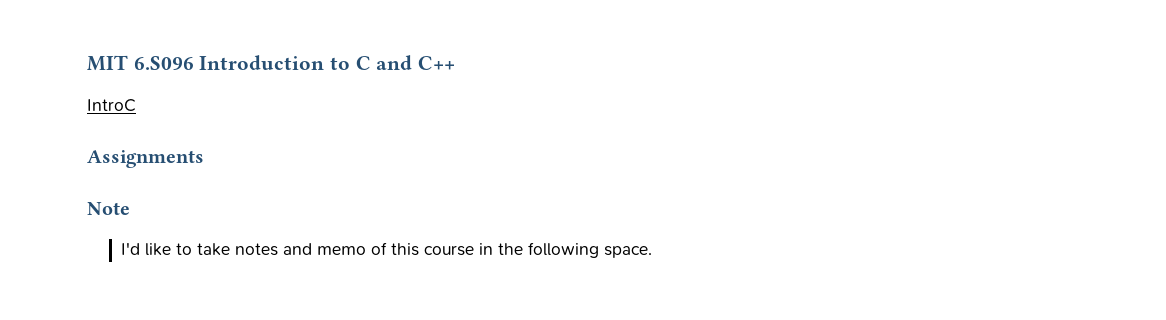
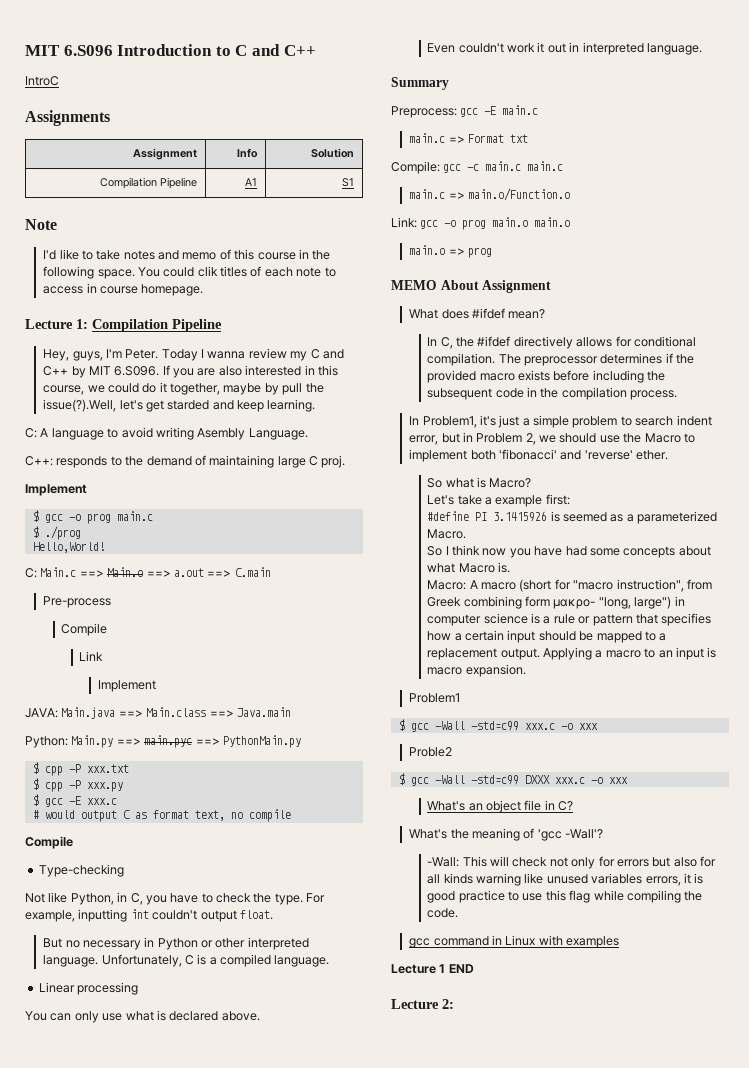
+ Assignment | Info | Solution
+ Compilation Pipeline | A1 | S1
+ You could clik titles of each note to access in course homepage.
+ Lecture 1: Compilation Pipeline
+ Hey, guys, I'm Peter. Today I wanna review my C and C++ by MIT 6.S096. If you are also interested in this course, we could do it together, maybe by pull the issue(?).Well, let's get starded and keep learning.
+ C: A language to avoid writing Asembly Language.
+ C++: responds to the demand of maintaining large C proj.
+ Implement
+ $ gcc -o prog main.c
+ $ ./prog
+ Hello,World!
+ C: Main.c ==> Main.o ==> a.out ==> C.main
+ Pre-process
+ Compile
+ Link
+ Implement
+ JAVA: Main.java ==> Main.class ==> Java.main
+ Python: Main.py ==> main.pyc ==> PythonMain.py
+ $ cpp -P xxx.txt
+ $ cpp -P xxx.py
+ $ gcc -E xxx.c
+ # would output C as format text, no compile
+ Compile
+ Type-checking
+ Not like Python, in C, you have to check the type. For example, inputting int couldn't output float.
+ But no necessary in Python or other interpreted language. Unfortunately, C is a compiled language.
+ Linear processing
+ You can only use what is declared above.
+ Even couldn't work it out in interpreted language.
+ Summary
+ Preprocess: gcc -E main.c
+ main.c => Format txt
+ Compile: gcc -c main.c main.c
+ main.c => main.o/Function.o
+ Link: gcc -o prog main.o main.o
+ main.o => prog
+ MEMO About Assignment
+ What does #ifdef mean?
+ In C, the #ifdef directively allows for conditional compilation. The preprocessor determines if the provided macro exists before including the subsequent code in the compilation process.
+ In Problem1, it's just a simple problem to search indent error, but in Problem 2, we should use the Macro to implement both 'fibonacci' and 'reverse' ether.
+ So what is Macro?
+ Let's take a example first:
+ #define PI 3.1415926 is seemed as a parameterized Macro.
+ So I think now you have had some concepts about what Macro is.
+ Macro: A macro (short for "macro instruction", from Greek combining form μακρο- "long, large") in computer science is a rule or pattern that specifies how a certain input should be mapped to a replacement output. Applying a macro to an input is macro expansion.
+ Problem1
+ $ gcc -Wall -std=c99 xxx.c -o xxx
+ Proble2
+ $ gcc -Wall -std=c99 DXXX xxx.c -o xxx
+ What's an object file in C?
+ What's the meaning of 'gcc -Wall'?
+ -Wall: This will check not only for errors but also for all kinds warning like unused variables errors, it is good practice to use this flag while compiling the code.
+ gcc command in Linux with examples
+ Lecture 1 END
+ Lecture 2:

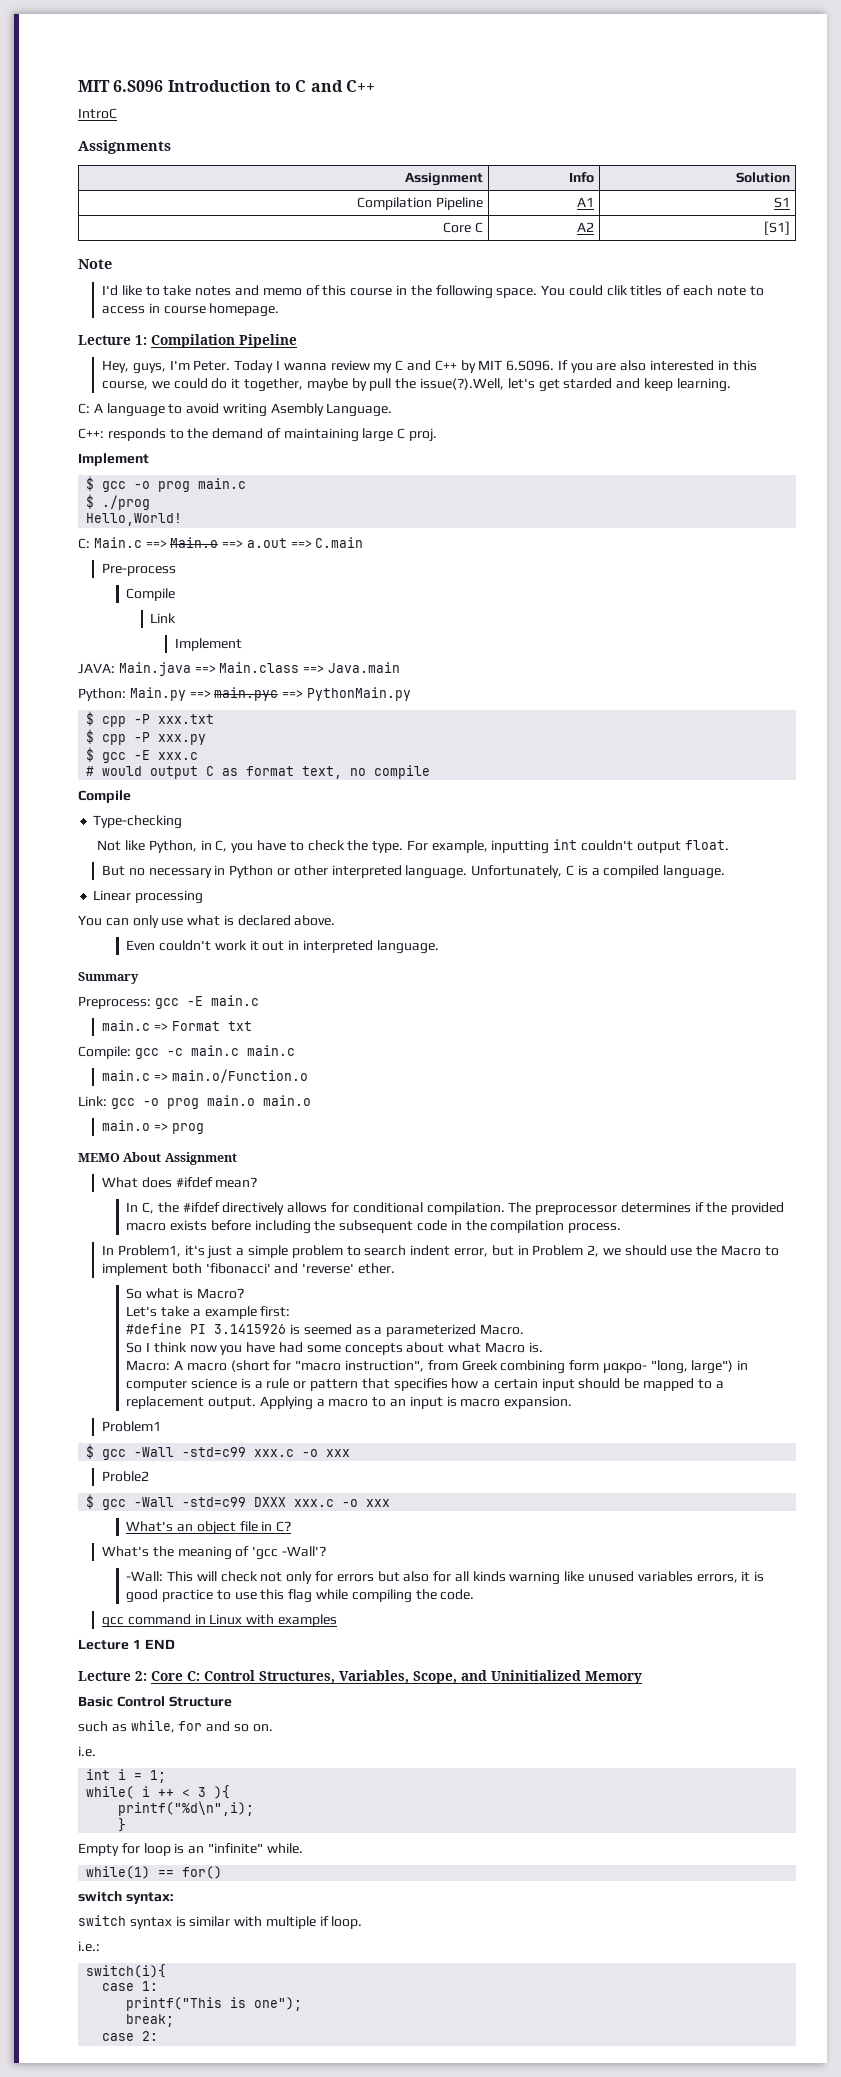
+ Core C | A2 | [S1]
- Lecture 2:
+ Lecture 2: Core C: Control Structures, Variables, Scope, and Uninitialized Memory
+ Basic Control Structure
+ such as while, for and so on.
+ i.e.
+ int i = 1;
+ while( i ++ < 3 ){
+ printf("%d\n",i);
+ }
+ Empty for loop is an "infinite" while.
+ while(1) == for()
+ switch syntax:
+ switch syntax is similar with multiple if loop.
+ i.e.:
+ switch(i){
+ case 1:
+ printf("This is one");
+ break;
+ case 2:

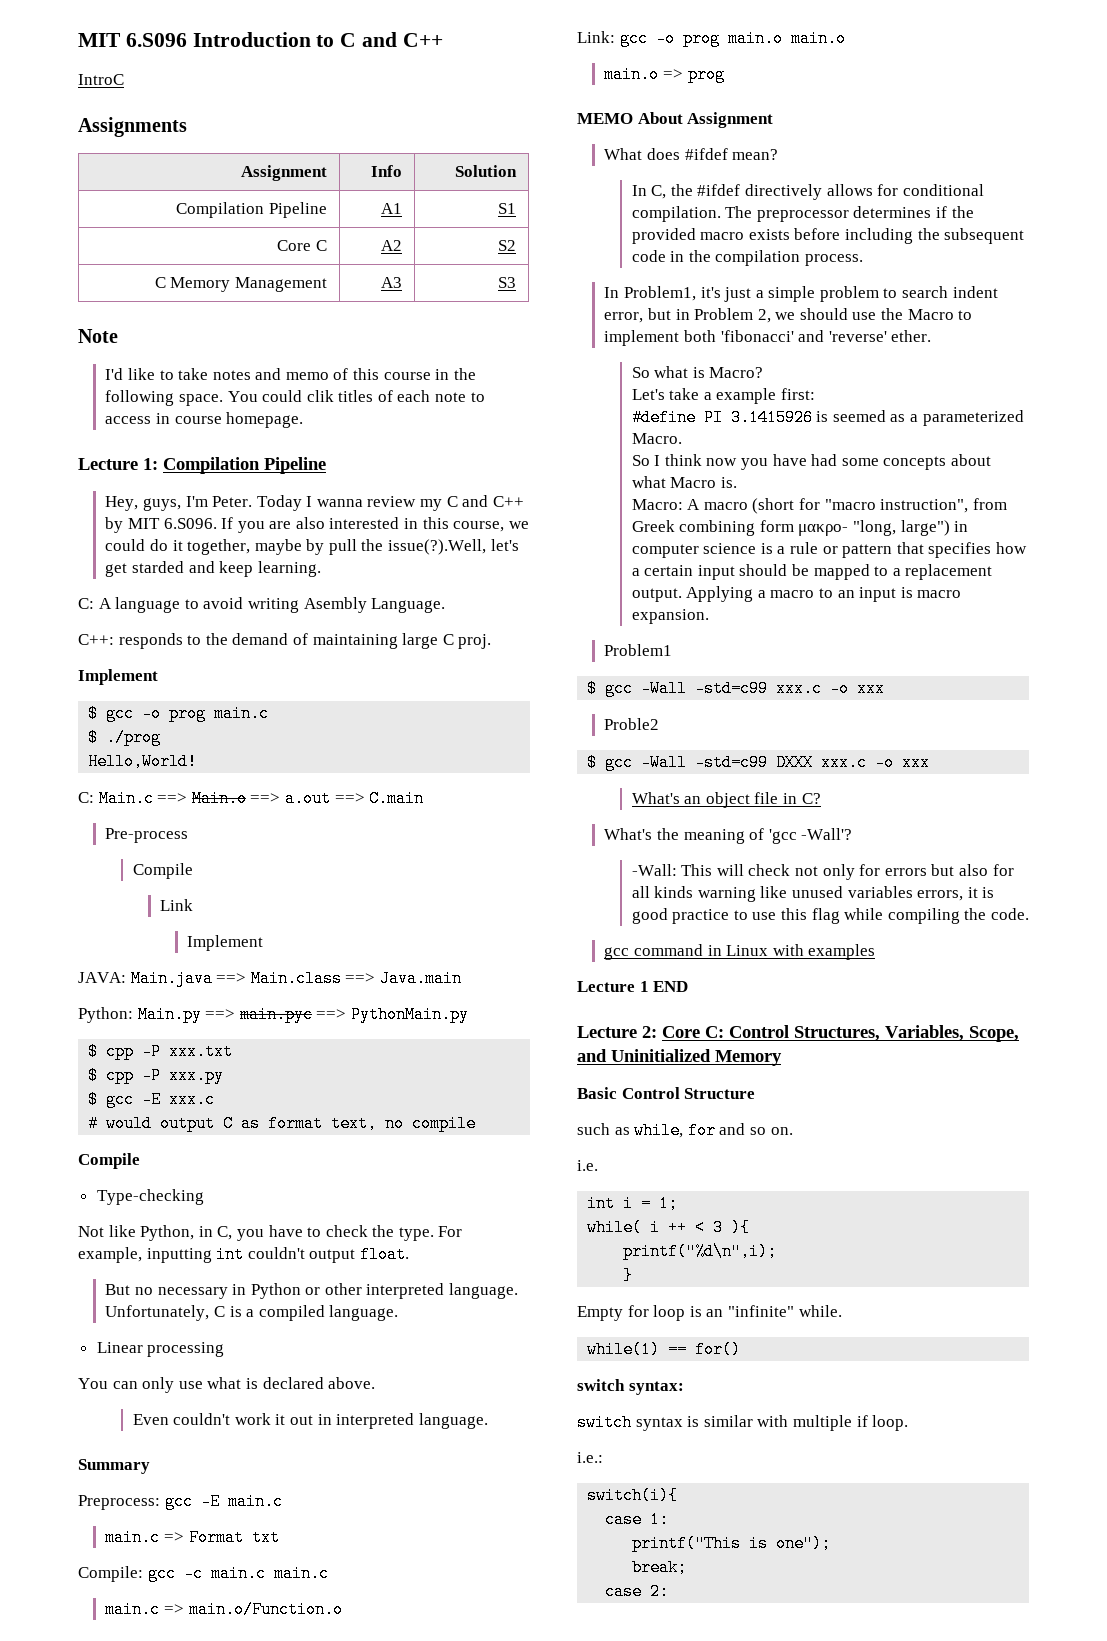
- Core C | A2 | [S1]
+ Core C | A2 | S2
+ C Memory Management | A3 | S3

